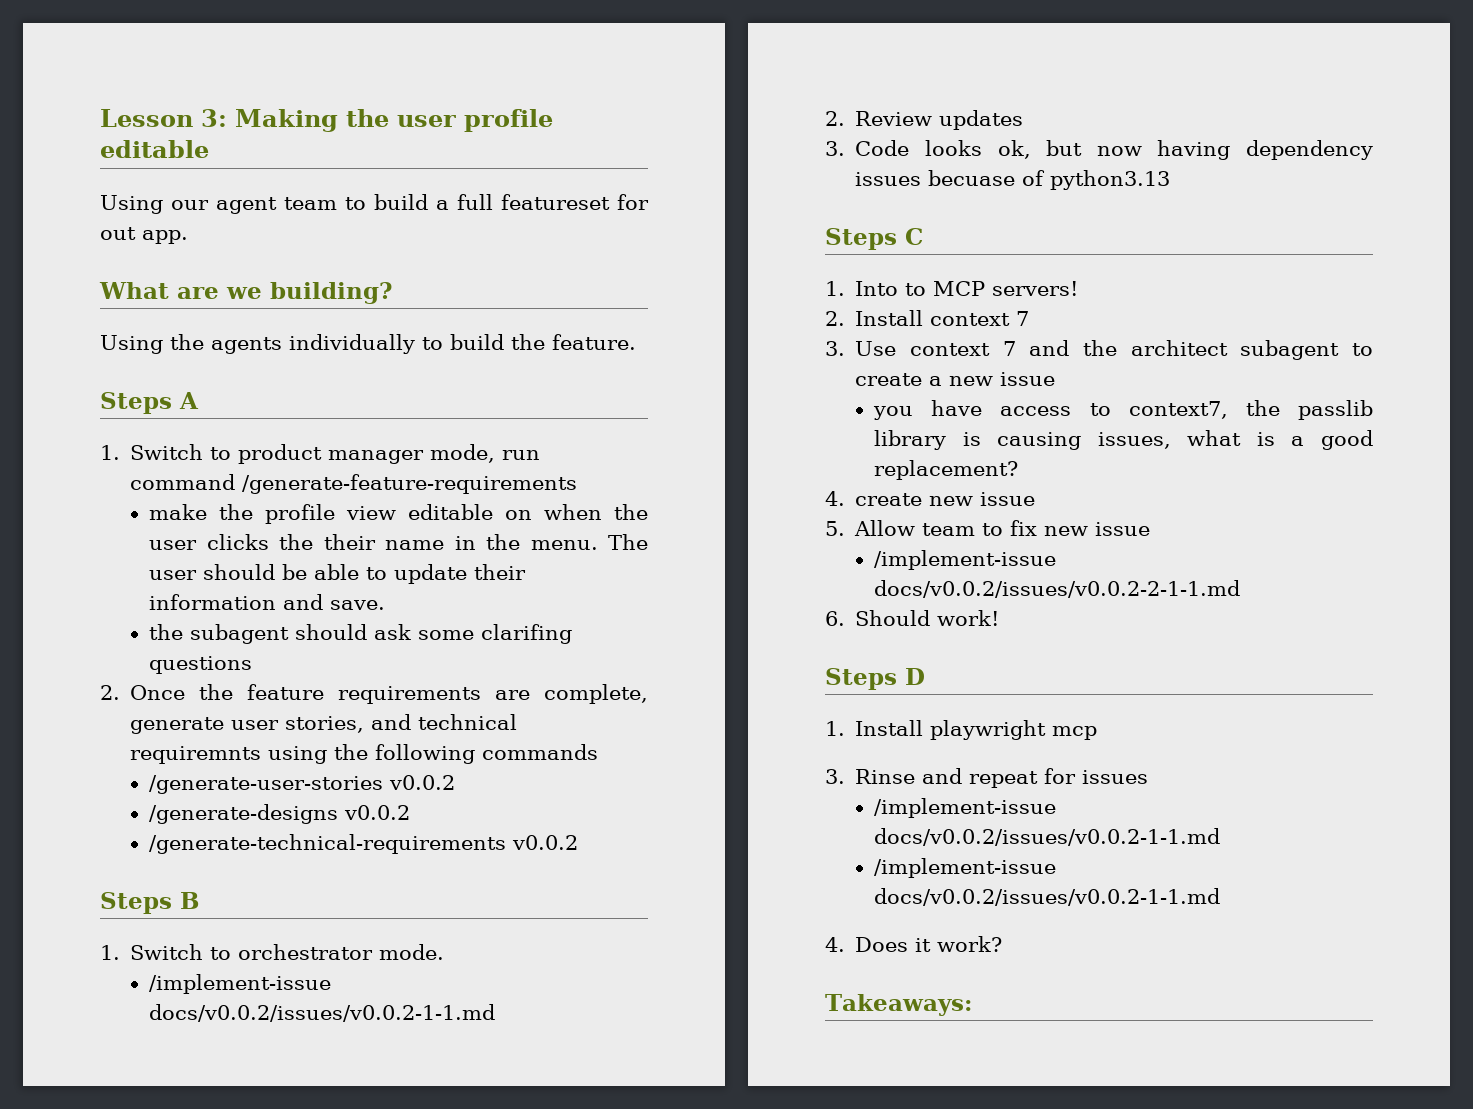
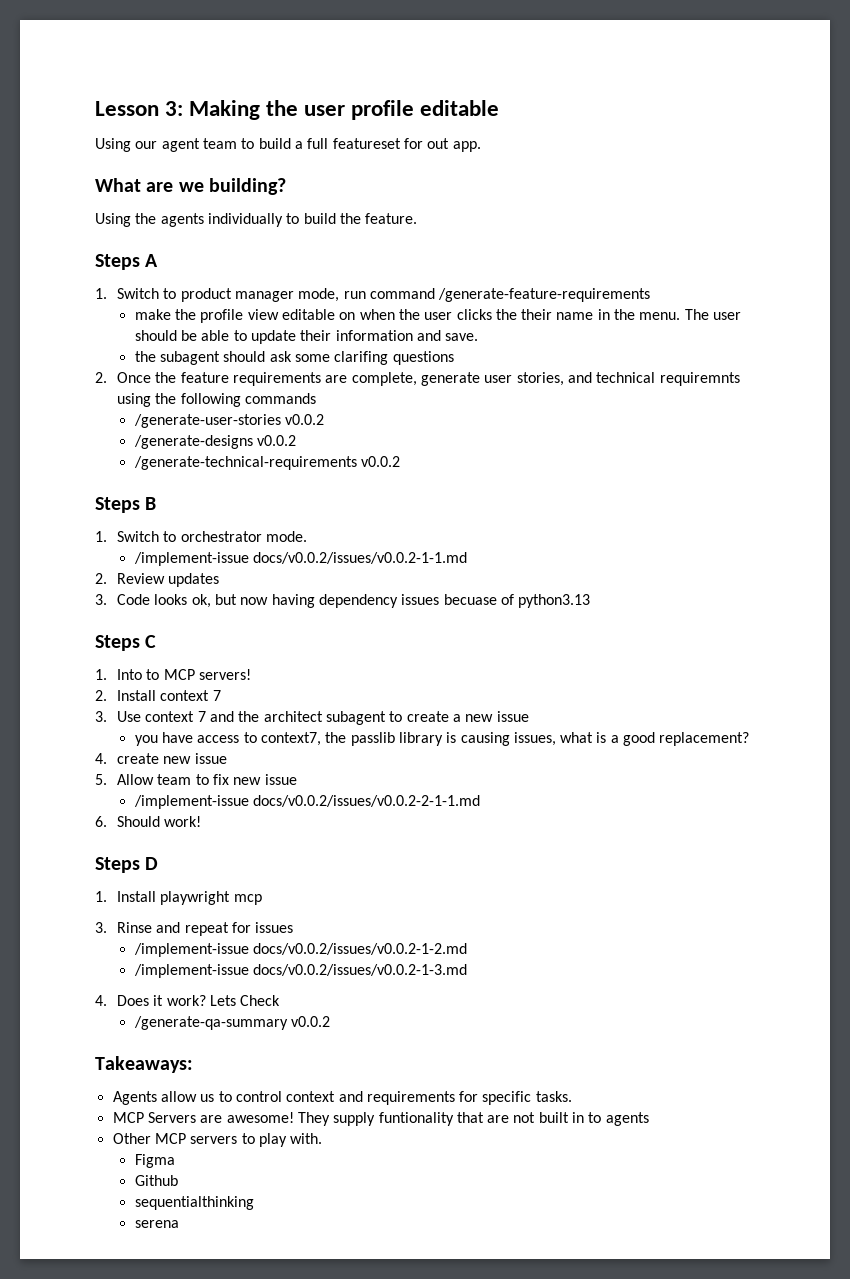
  3. Rinse and repeat for issues
- /implement-issue docs/v0.0.2/issues/v0.0.2-1-1.md
- /implement-issue docs/v0.0.2/issues/v0.0.2-1-1.md
+ /implement-issue docs/v0.0.2/issues/v0.0.2-1-2.md
+ /implement-issue docs/v0.0.2/issues/v0.0.2-1-3.md
- 4. Does it work?
+ 4. Does it work? Lets Check
+ /generate-qa-summary v0.0.2
  Takeaways:
+ Agents allow us to control context and requirements for specific tasks.
+ MCP Servers are awesome! They supply funtionality that are not built in to agents
+ Other MCP servers to play with.
+ Figma
+ Github
+ sequentialthinking
+ serena

